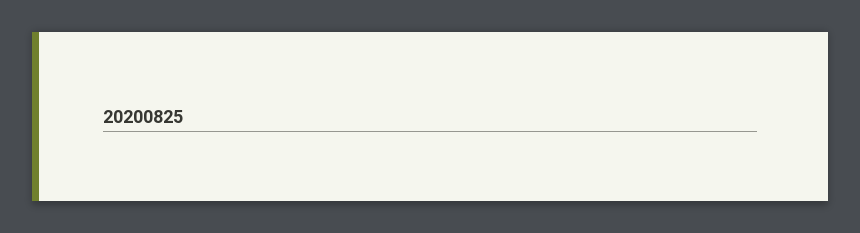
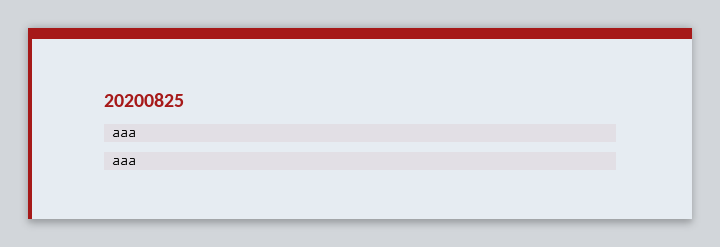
  20200825
+ aaa
+ aaa

